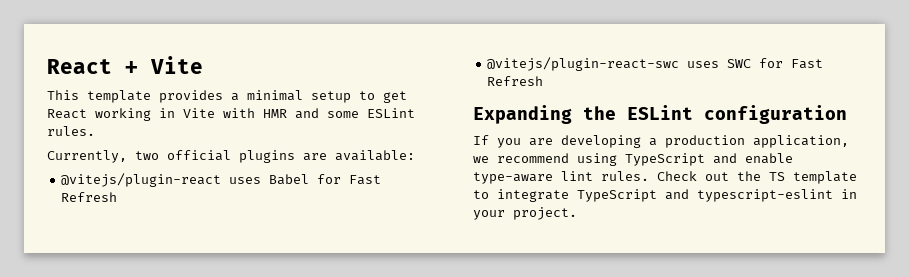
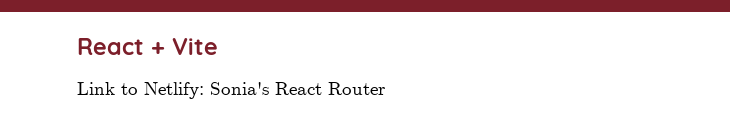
- This template provides a minimal setup to get React working in Vite with HMR and some ESLint rules.
- Currently, two official plugins are available:
- @vitejs/plugin-react uses Babel for Fast Refresh
- @vitejs/plugin-react-swc uses SWC for Fast Refresh
- Expanding the ESLint configuration
- If you are developing a production application, we recommend using TypeScript and enable type-aware lint rules. Check out the TS template to integrate TypeScript and typescript-eslint in your project.
+ Link to Netlify: Sonia's React Router

